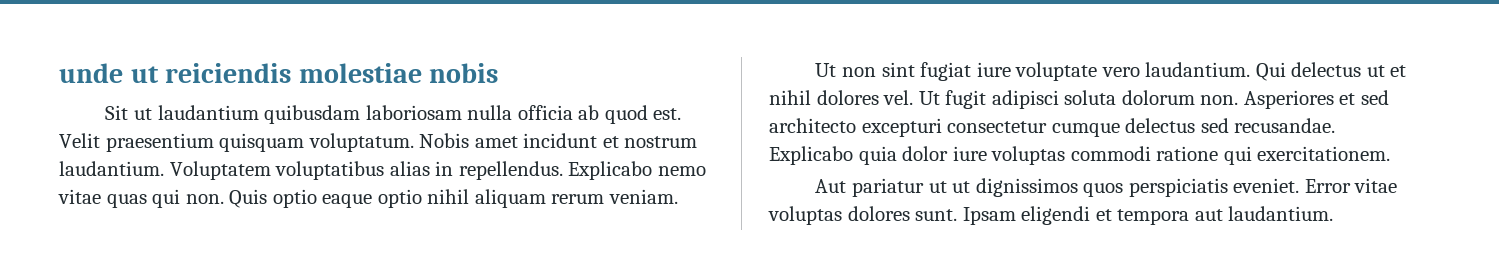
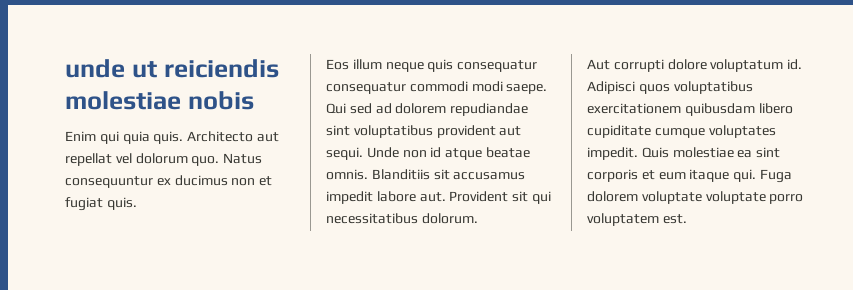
- Sit ut laudantium quibusdam laboriosam nulla officia ab quod est. Velit praesentium quisquam voluptatum. Nobis amet incidunt et nostrum laudantium. Voluptatem voluptatibus alias in repellendus. Explicabo nemo vitae quas qui non. Quis optio eaque optio nihil aliquam rerum veniam.
- Ut non sint fugiat iure voluptate vero laudantium. Qui delectus ut et nihil dolores vel. Ut fugit adipisci soluta dolorum non. Asperiores et sed architecto excepturi consectetur cumque delectus sed recusandae. Explicabo quia dolor iure voluptas commodi ratione qui exercitationem.
- Aut pariatur ut ut dignissimos quos perspiciatis eveniet. Error vitae voluptas dolores sunt. Ipsam eligendi et tempora aut laudantium.
+ Enim qui quia quis. Architecto aut repellat vel dolorum quo. Natus consequuntur ex ducimus non et fugiat quis.
+ Eos illum neque quis consequatur consequatur commodi modi saepe. Qui sed ad dolorem repudiandae sint voluptatibus provident aut sequi. Unde non id atque beatae omnis. Blanditiis sit accusamus impedit labore aut. Provident sit qui necessitatibus dolorum.
+ Aut corrupti dolore voluptatum id. Adipisci quos voluptatibus exercitationem quibusdam libero cupiditate cumque voluptates impedit. Quis molestiae ea sint corporis et eum itaque qui. Fuga dolorem voluptate voluptate porro voluptatem est.

